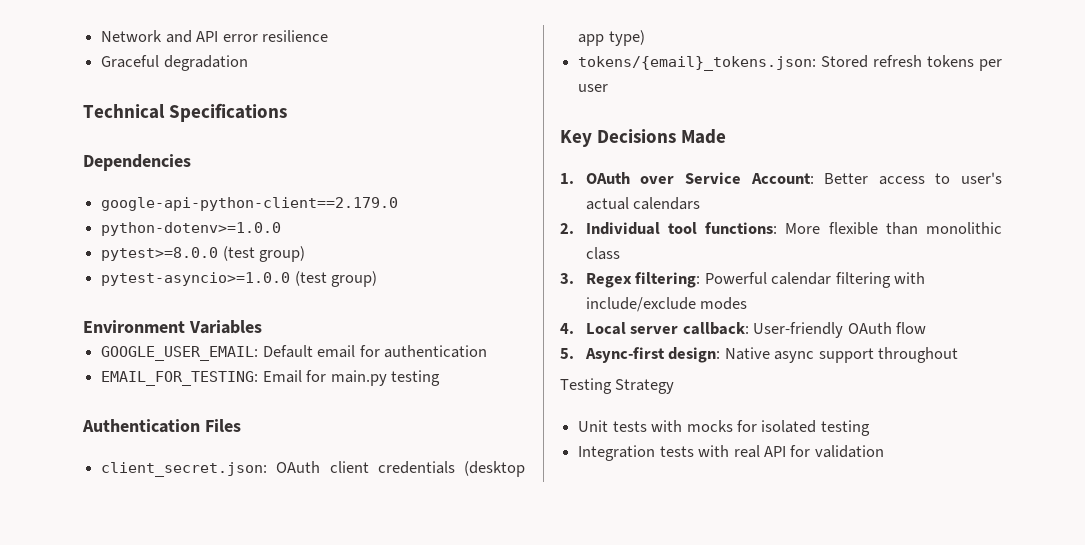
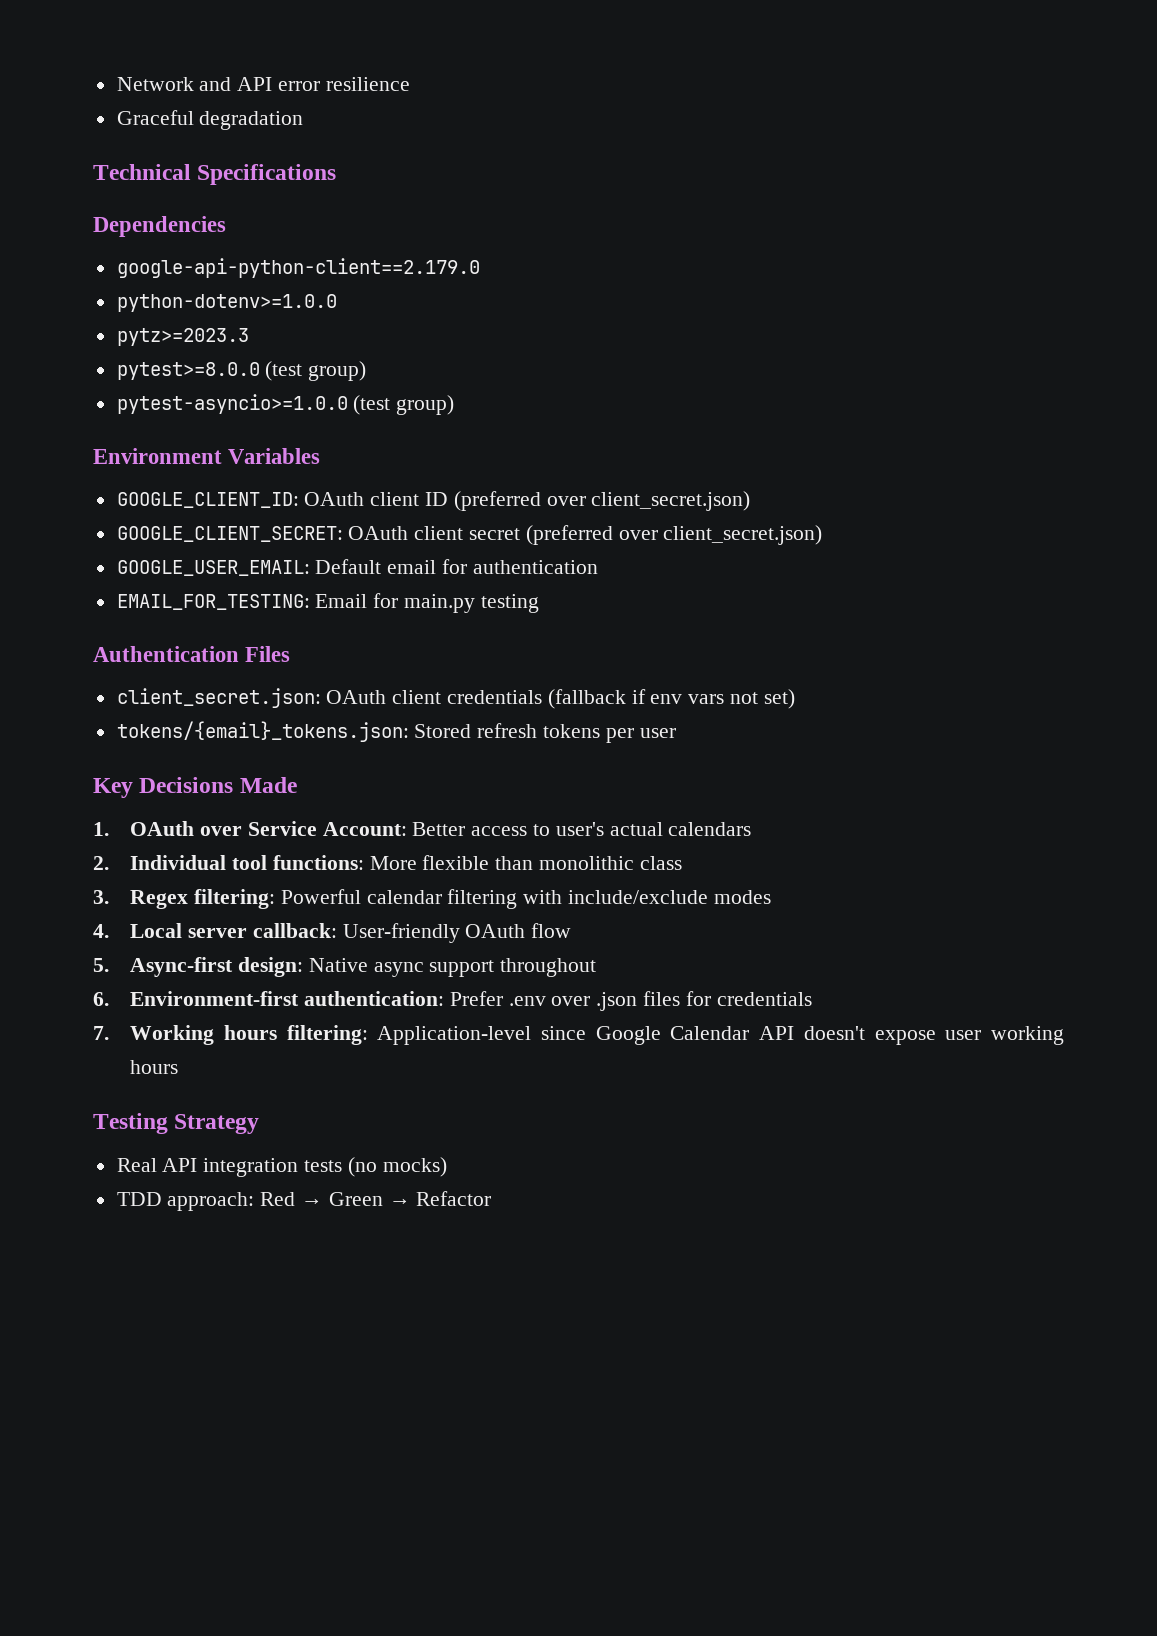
+ pytz>=2023.3
+ GOOGLE_CLIENT_ID: OAuth client ID (preferred over client_secret.json)
+ GOOGLE_CLIENT_SECRET: OAuth client secret (preferred over client_secret.json)
- client_secret.json: OAuth client credentials (desktop app type)
+ client_secret.json: OAuth client credentials (fallback if env vars not set)
+ 6. Environment-first authentication: Prefer .env over .json files for credentials
+ 7. Working hours filtering: Application-level since Google Calendar API doesn't expose user working hours
  Testing Strategy
- Unit tests with mocks for isolated testing
- Integration tests with real API for validation
+ Real API integration tests (no mocks)
+ TDD approach: Red → Green → Refactor

